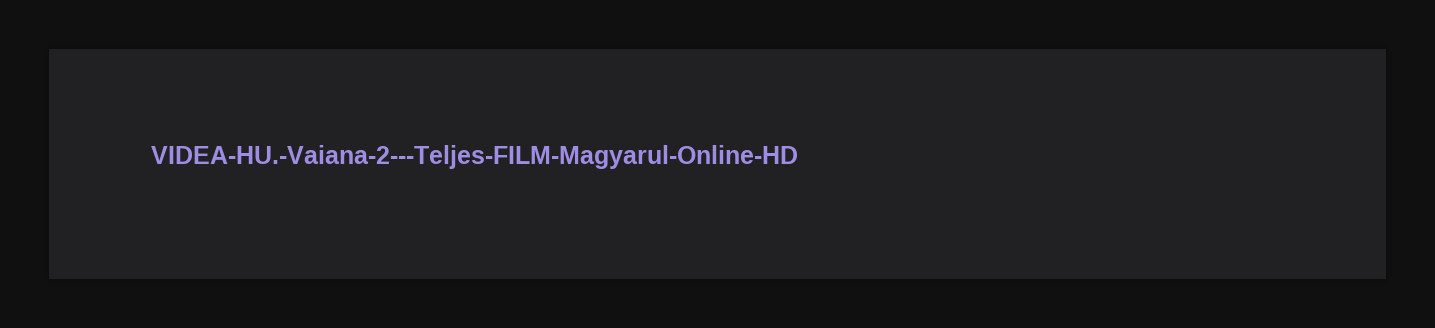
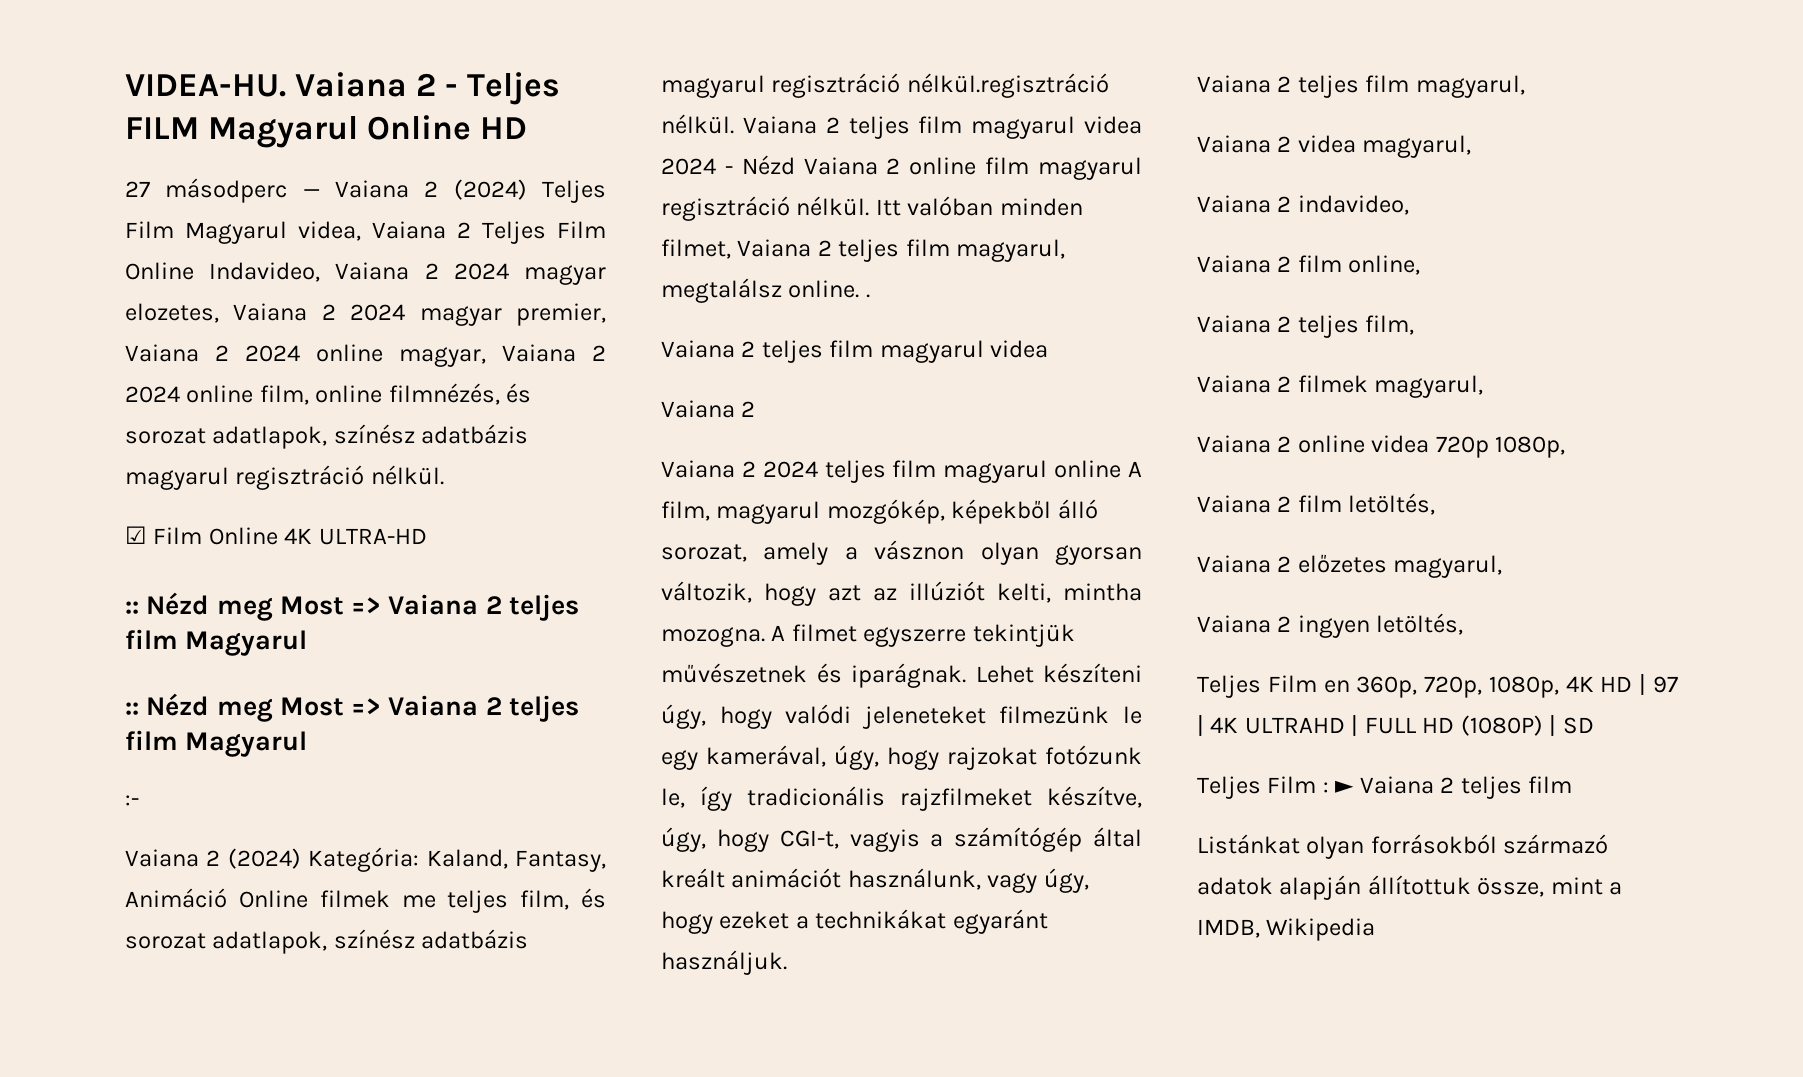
- VIDEA-HU.-Vaiana-2---Teljes-FILM-Magyarul-Online-HD
+ VIDEA-HU. Vaiana 2 - Teljes FILM Magyarul Online HD
+ 27 másodperc — Vaiana 2 (2024) Teljes Film Magyarul videa, Vaiana 2 Teljes Film Online Indavideo, Vaiana 2 2024 magyar elozetes, Vaiana 2 2024 magyar premier, Vaiana 2 2024 online magyar, Vaiana 2 2024 online film, online filmnézés, és sorozat adatlapok, színész adatbázis magyarul regisztráció nélkül.
+ ☑ Film Online 4K ULTRA-HD
+ :: Nézd meg Most => Vaiana 2 teljes film Magyarul
+ :: Nézd meg Most => Vaiana 2 teljes film Magyarul
+ :-
+ Vaiana 2 (2024) Kategória: Kaland, Fantasy, Animáció Online filmek me teljes film, és sorozat adatlapok, színész adatbázis magyarul regisztráció nélkül.regisztráció nélkül. Vaiana 2 teljes film magyarul videa 2024 - Nézd Vaiana 2 online film magyarul regisztráció nélkül. Itt valóban minden filmet, Vaiana 2 teljes film magyarul, megtalálsz online. .
+ Vaiana 2 teljes film magyarul videa
+ Vaiana 2
+ Vaiana 2 2024 teljes film magyarul online A film, magyarul mozgókép, képekből álló sorozat, amely a vásznon olyan gyorsan változik, hogy azt az illúziót kelti, mintha mozogna. A filmet egyszerre tekintjük művészetnek és iparágnak. Lehet készíteni úgy, hogy valódi jeleneteket filmezünk le egy kamerával, úgy, hogy rajzokat fotózunk le, így tradicionális rajzfilmeket készítve, úgy, hogy CGI-t, vagyis a számítógép által kreált animációt használunk, vagy úgy, hogy ezeket a technikákat egyaránt használjuk.
+ Vaiana 2 teljes film magyarul,
+ Vaiana 2 videa magyarul,
+ Vaiana 2 indavideo,
+ Vaiana 2 film online,
+ Vaiana 2 teljes film,
+ Vaiana 2 filmek magyarul,
+ Vaiana 2 online videa 720p 1080p,
+ Vaiana 2 film letöltés,
+ Vaiana 2 előzetes magyarul,
+ Vaiana 2 ingyen letöltés,
+ Teljes Film en 360p, 720p, 1080p, 4K HD | 97 | 4K ULTRAHD | FULL HD (1080P) | SD
+ Teljes Film : ► Vaiana 2 teljes film
+ Listánkat olyan forrásokból származó adatok alapján állítottuk össze, mint a IMDB, Wikipedia

